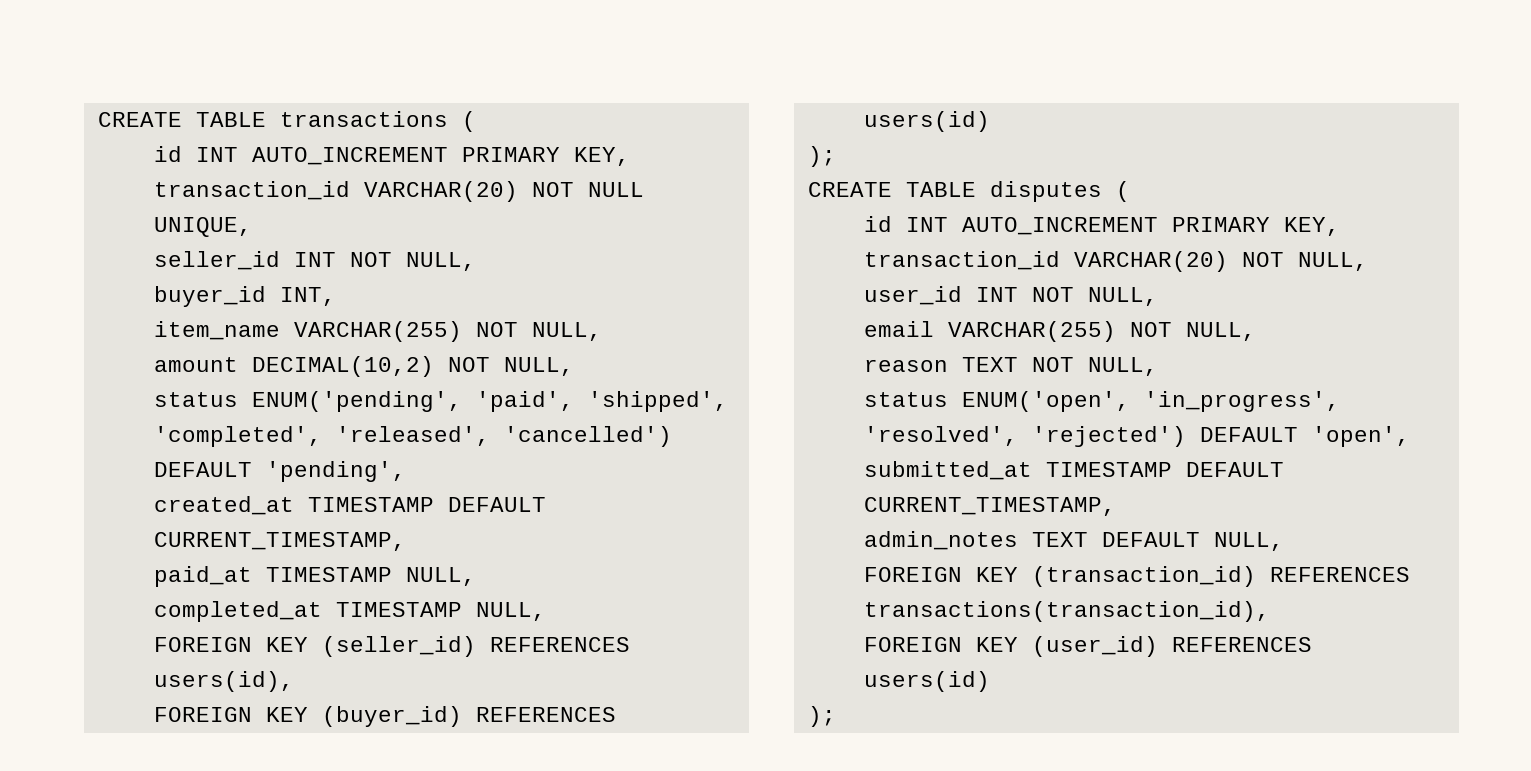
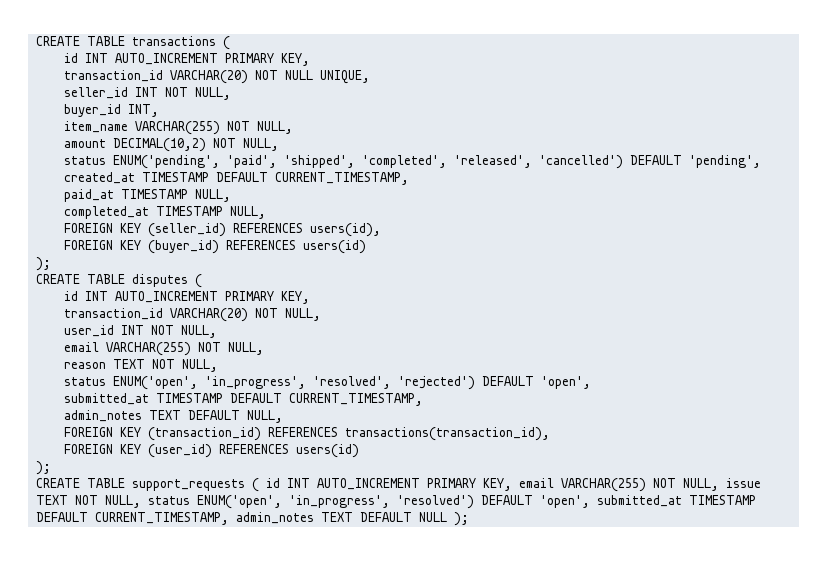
+ CREATE TABLE support_requests ( id INT AUTO_INCREMENT PRIMARY KEY, email VARCHAR(255) NOT NULL, issue TEXT NOT NULL, status ENUM('open', 'in_progress', 'resolved') DEFAULT 'open', submitted_at TIMESTAMP DEFAULT CURRENT_TIMESTAMP, admin_notes TEXT DEFAULT NULL );

